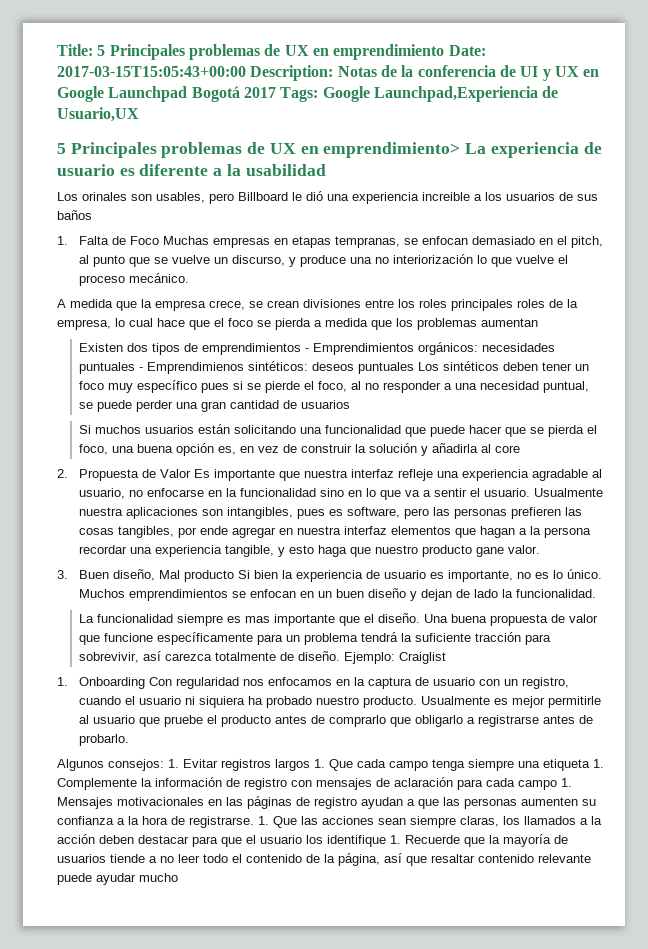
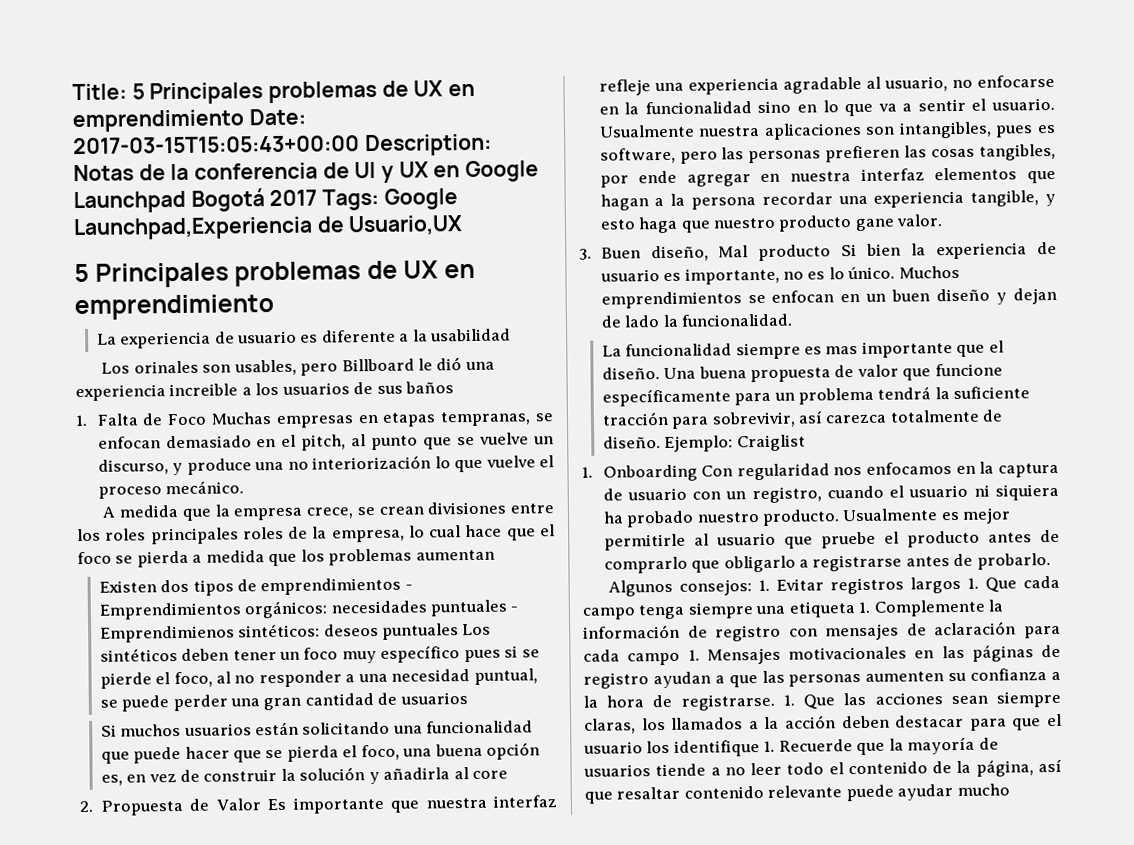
  Title: 5 Principales problemas de UX en emprendimiento Date: 2017-03-15T15:05:43+00:00 Description: Notas de la conferencia de UI y UX en Google Launchpad Bogotá 2017 Tags: Google Launchpad,Experiencia de Usuario,UX
- 5 Principales problemas de UX en emprendimiento> La experiencia de usuario es diferente a la usabilidad
+ 5 Principales problemas de UX en emprendimiento
+ La experiencia de usuario es diferente a la usabilidad

